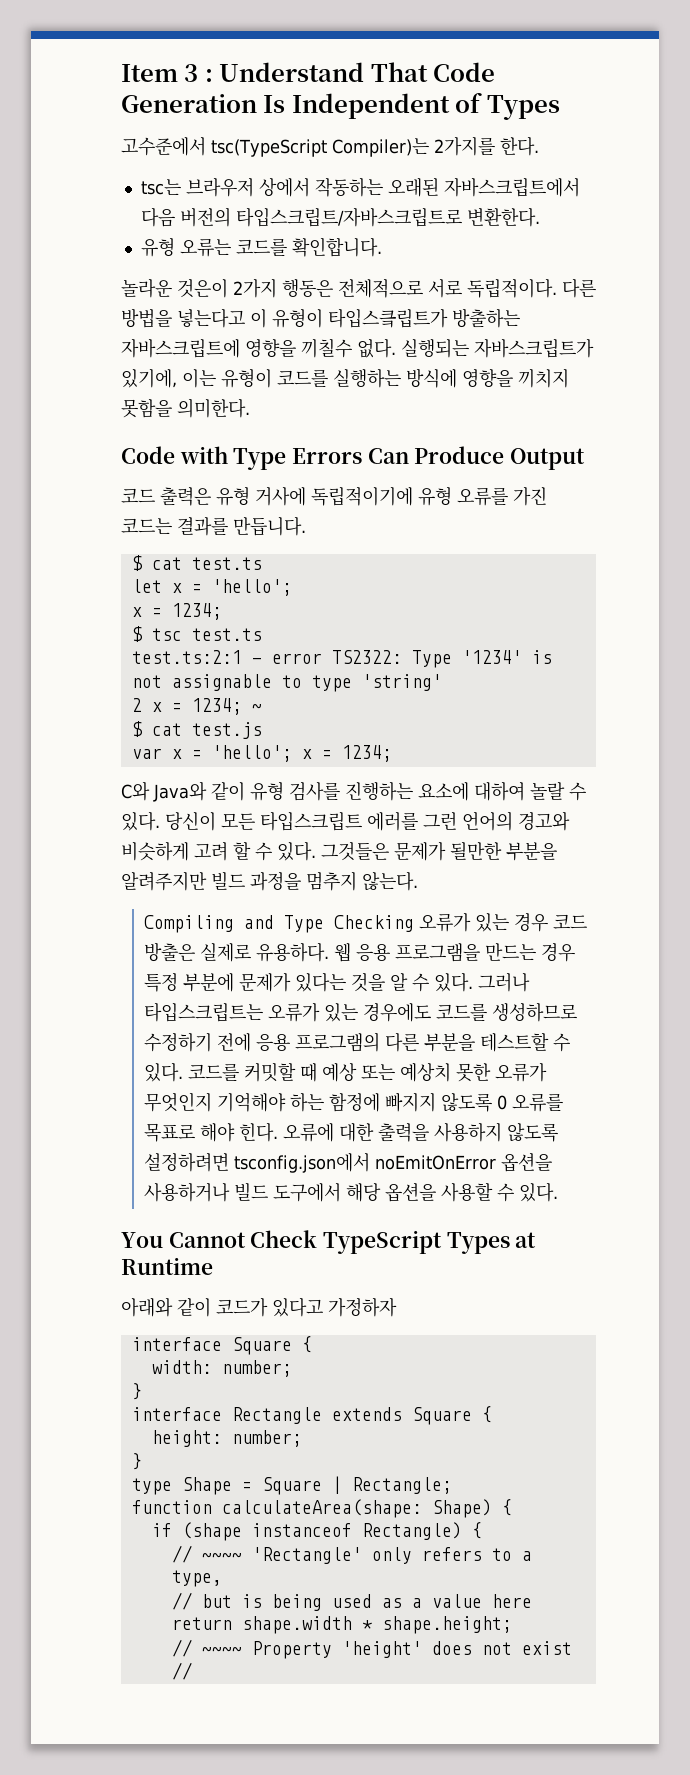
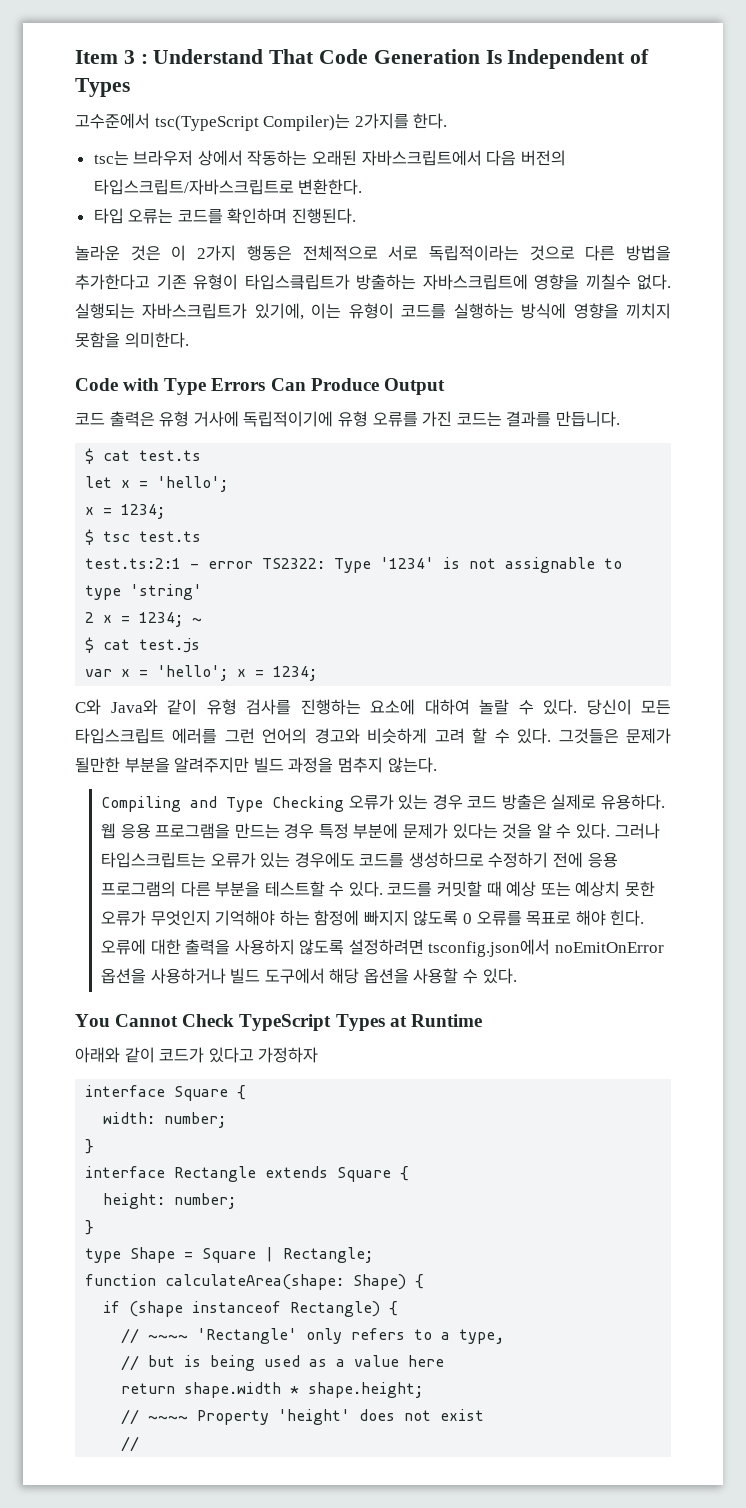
- 유형 오류는 코드를 확인합니다.
+ 타입 오류는 코드를 확인하며 진행된다.
- 놀라운 것은이 2가지 행동은 전체적으로 서로 독립적이다. 다른 방법을 넣는다고 이 유형이 타입스킄립트가 방출하는 자바스크립트에 영향을 끼칠수 없다.
+ 놀라운 것은 이 2가지 행동은 전체적으로 서로 독립적이라는 것으로 다른 방법을 추가한다고 기존 유형이 타입스킄립트가 방출하는 자바스크립트에 영향을 끼칠수 없다.

